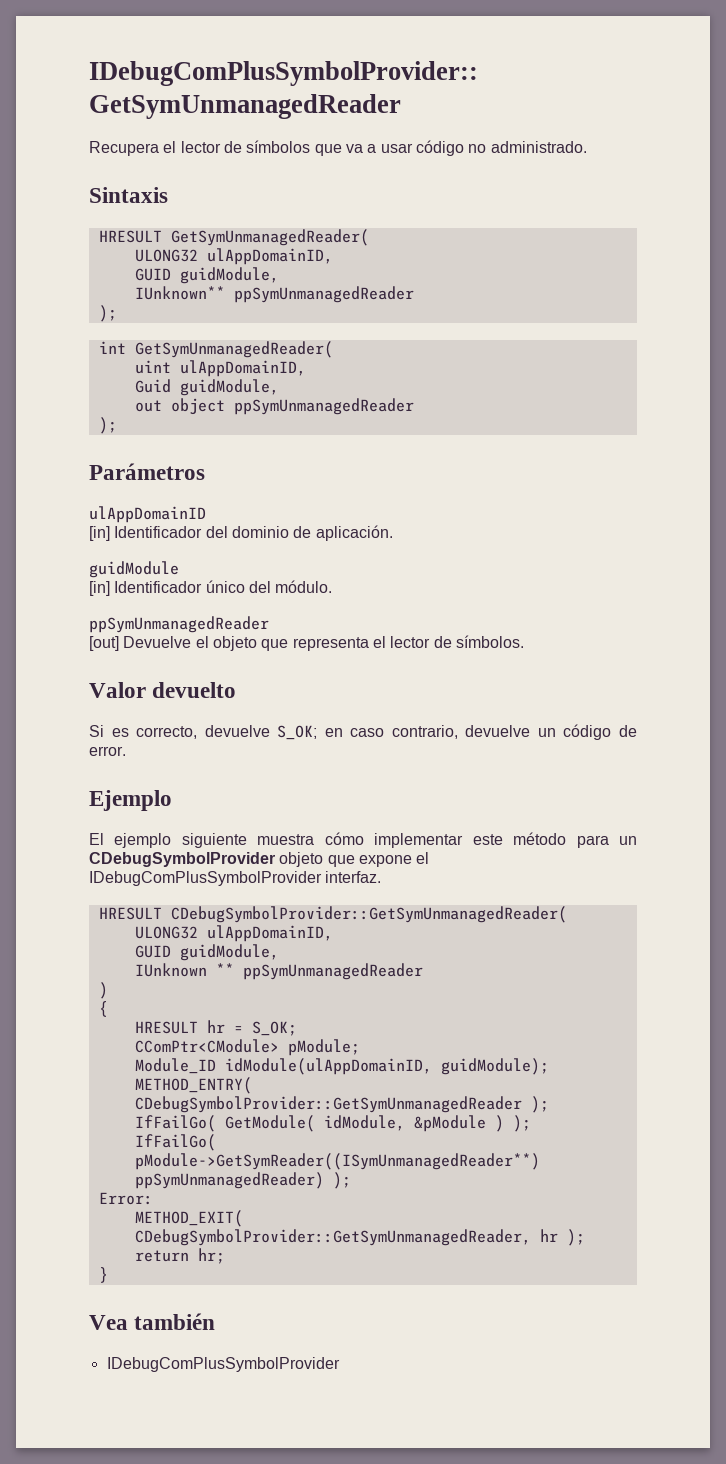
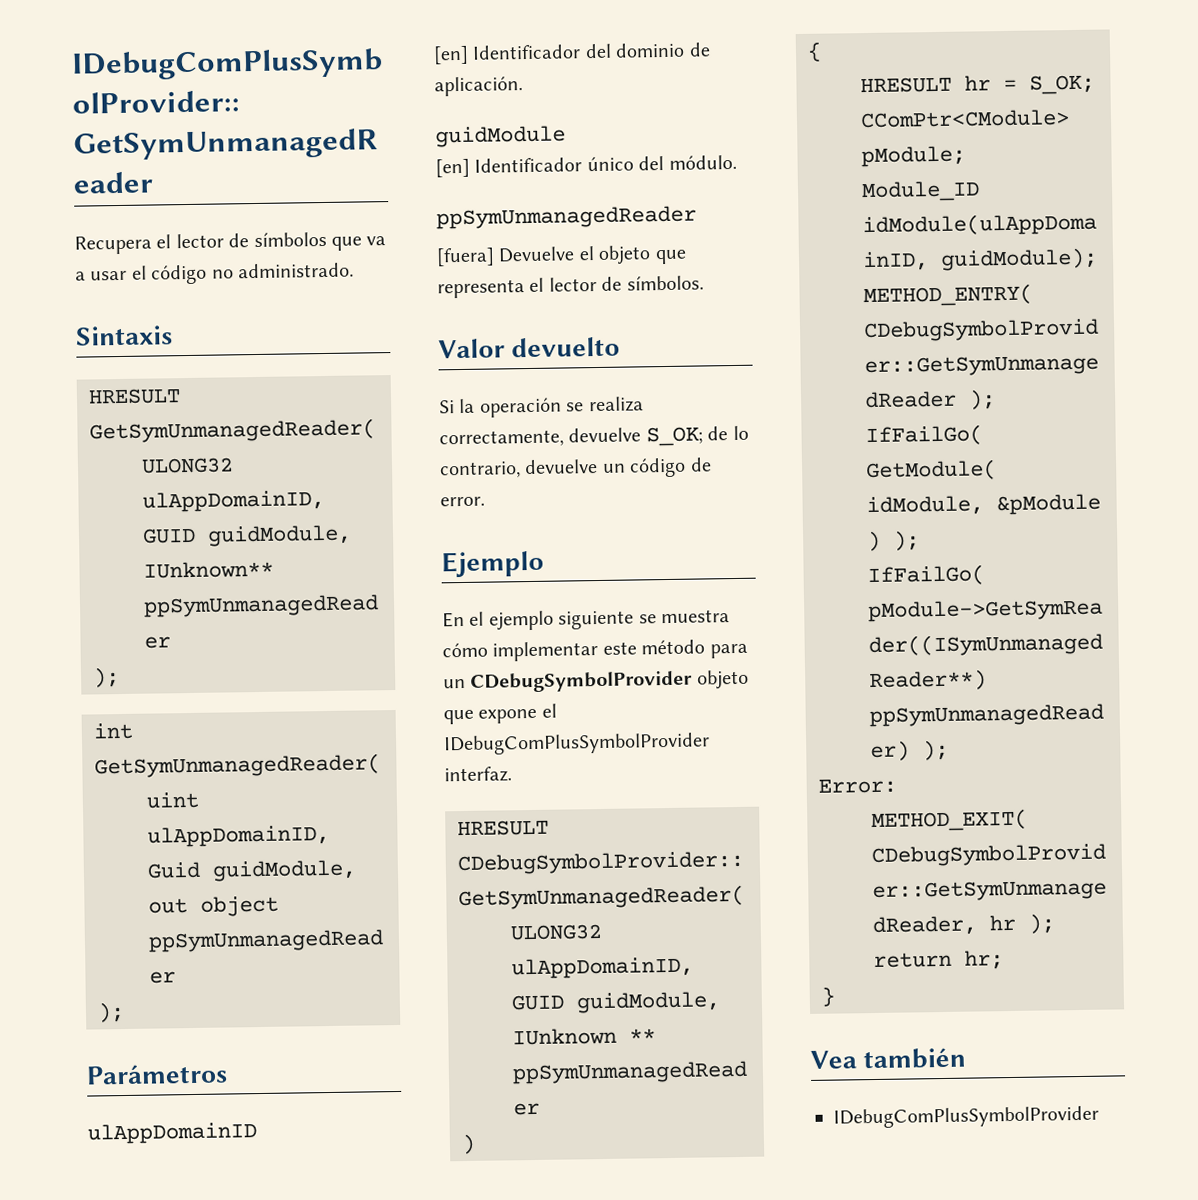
- Recupera el lector de símbolos que va a usar código no administrado.
+ Recupera el lector de símbolos que va a usar el código no administrado.
- [in] Identificador del dominio de aplicación.
+ [en] Identificador del dominio de aplicación.
- [in] Identificador único del módulo.
+ [en] Identificador único del módulo.
- [out] Devuelve el objeto que representa el lector de símbolos.
+ [fuera] Devuelve el objeto que representa el lector de símbolos.
- Si es correcto, devuelve S_OK; en caso contrario, devuelve un código de error.
+ Si la operación se realiza correctamente, devuelve S_OK; de lo contrario, devuelve un código de error.
- El ejemplo siguiente muestra cómo implementar este método para un CDebugSymbolProvider objeto que expone el IDebugComPlusSymbolProvider interfaz.
+ En el ejemplo siguiente se muestra cómo implementar este método para un CDebugSymbolProvider objeto que expone el IDebugComPlusSymbolProvider interfaz.

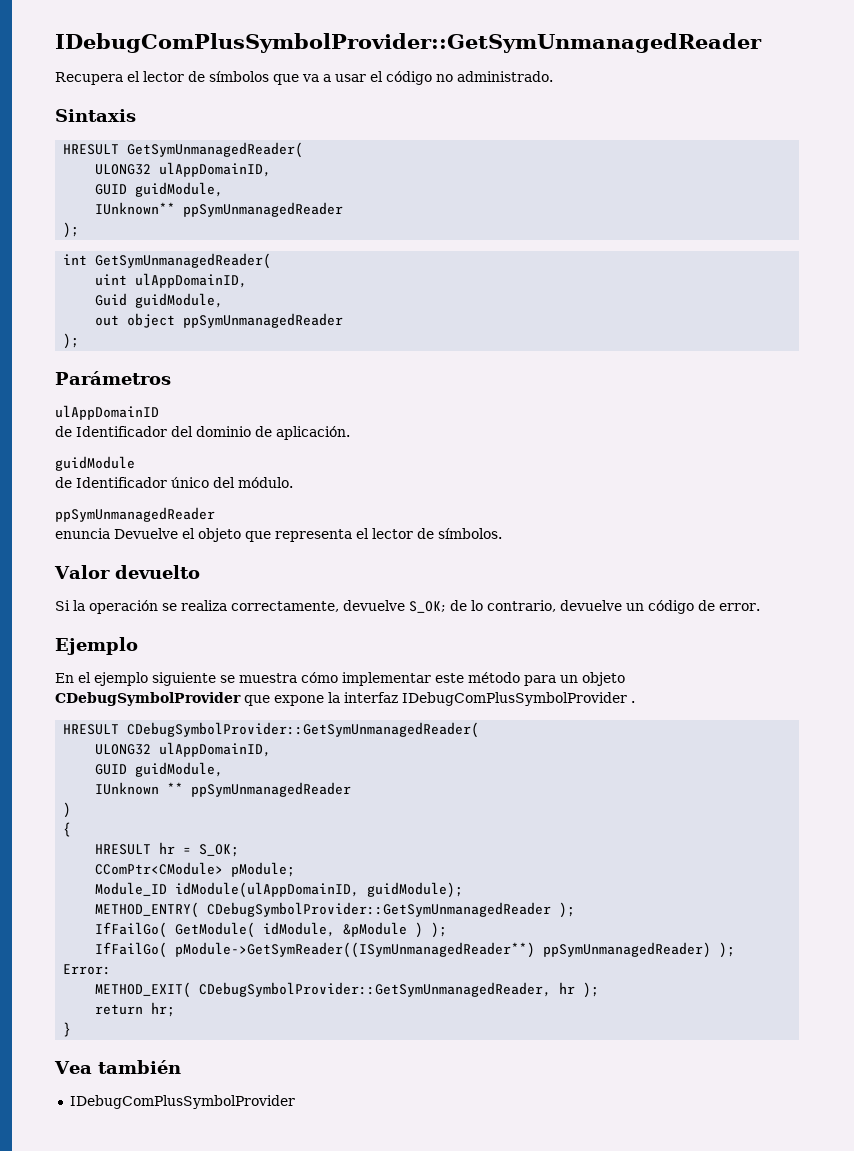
- [en] Identificador del dominio de aplicación.
+ de Identificador del dominio de aplicación.
- [en] Identificador único del módulo.
+ de Identificador único del módulo.
- [fuera] Devuelve el objeto que representa el lector de símbolos.
+ enuncia Devuelve el objeto que representa el lector de símbolos.
- En el ejemplo siguiente se muestra cómo implementar este método para un CDebugSymbolProvider objeto que expone el IDebugComPlusSymbolProvider interfaz.
+ En el ejemplo siguiente se muestra cómo implementar este método para un objeto CDebugSymbolProvider que expone la interfaz IDebugComPlusSymbolProvider .

